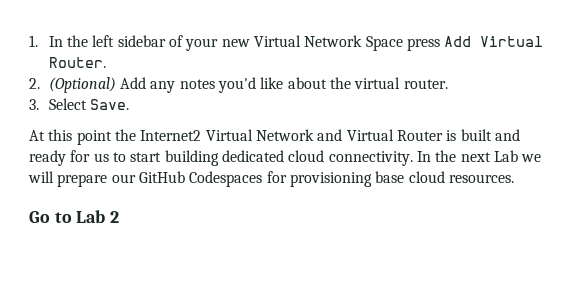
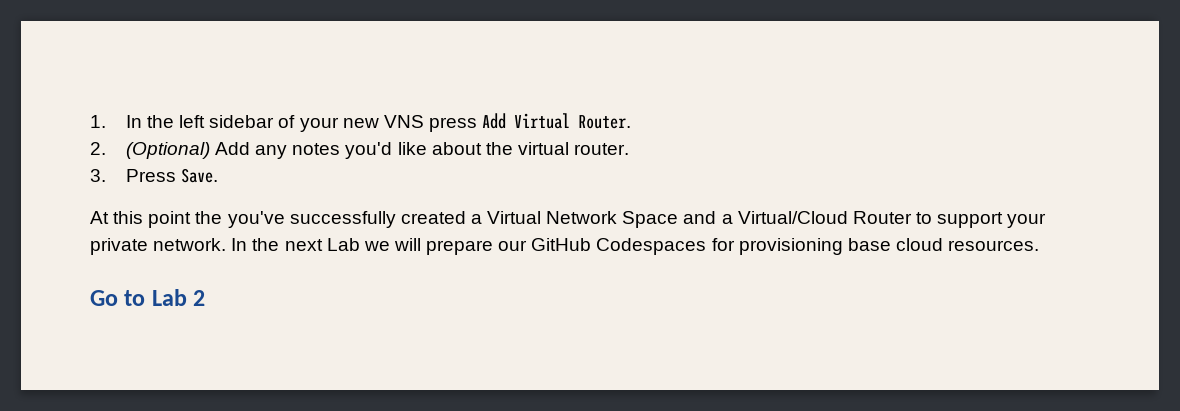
- 1. In the left sidebar of your new Virtual Network Space press Add Virtual Router.
+ 1. In the left sidebar of your new VNS press Add Virtual Router.
- 3. Select Save.
+ 3. Press Save.
- At this point the Internet2 Virtual Network and Virtual Router is built and ready for us to start building dedicated cloud connectivity.
+ At this point the you've successfully created a Virtual Network Space and a Virtual/Cloud Router to support your private network.

